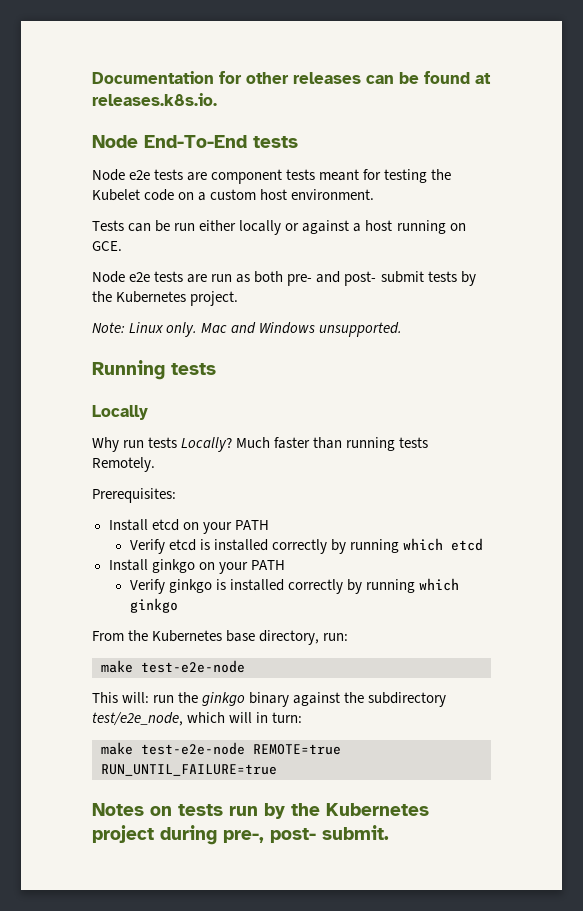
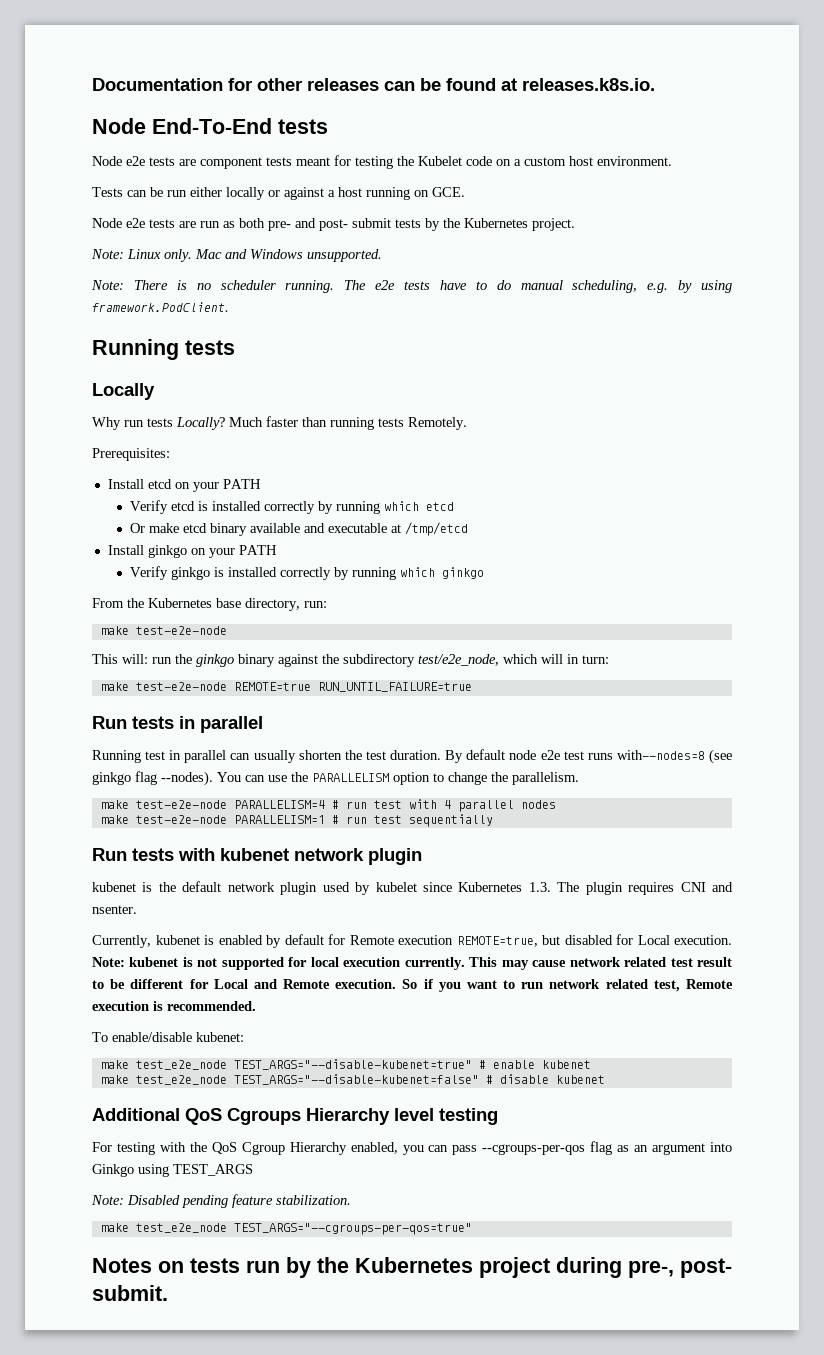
+ Note: There is no scheduler running. The e2e tests have to do manual scheduling, e.g. by using framework.PodClient.
+ Or make etcd binary available and executable at /tmp/etcd
+ Run tests in parallel
+ Running test in parallel can usually shorten the test duration. By default node e2e test runs with--nodes=8 (see ginkgo flag --nodes). You can use the PARALLELISM option to change the parallelism.
+ make test-e2e-node PARALLELISM=4 # run test with 4 parallel nodes
+ make test-e2e-node PARALLELISM=1 # run test sequentially
+ Run tests with kubenet network plugin
+ kubenet is the default network plugin used by kubelet since Kubernetes 1.3. The plugin requires CNI and nsenter.
+ Currently, kubenet is enabled by default for Remote execution REMOTE=true, but disabled for Local execution. Note: kubenet is not supported for local execution currently. This may cause network related test result to be different for Local and Remote execution. So if you want to run network related test, Remote execution is recommended.
+ To enable/disable kubenet:
+ make test_e2e_node TEST_ARGS="--disable-kubenet=true" # enable kubenet
+ make test_e2e_node TEST_ARGS="--disable-kubenet=false" # disable kubenet
+ Additional QoS Cgroups Hierarchy level testing
+ For testing with the QoS Cgroup Hierarchy enabled, you can pass --cgroups-per-qos flag as an argument into Ginkgo using TEST_ARGS
+ Note: Disabled pending feature stabilization.
+ make test_e2e_node TEST_ARGS="--cgroups-per-qos=true"

